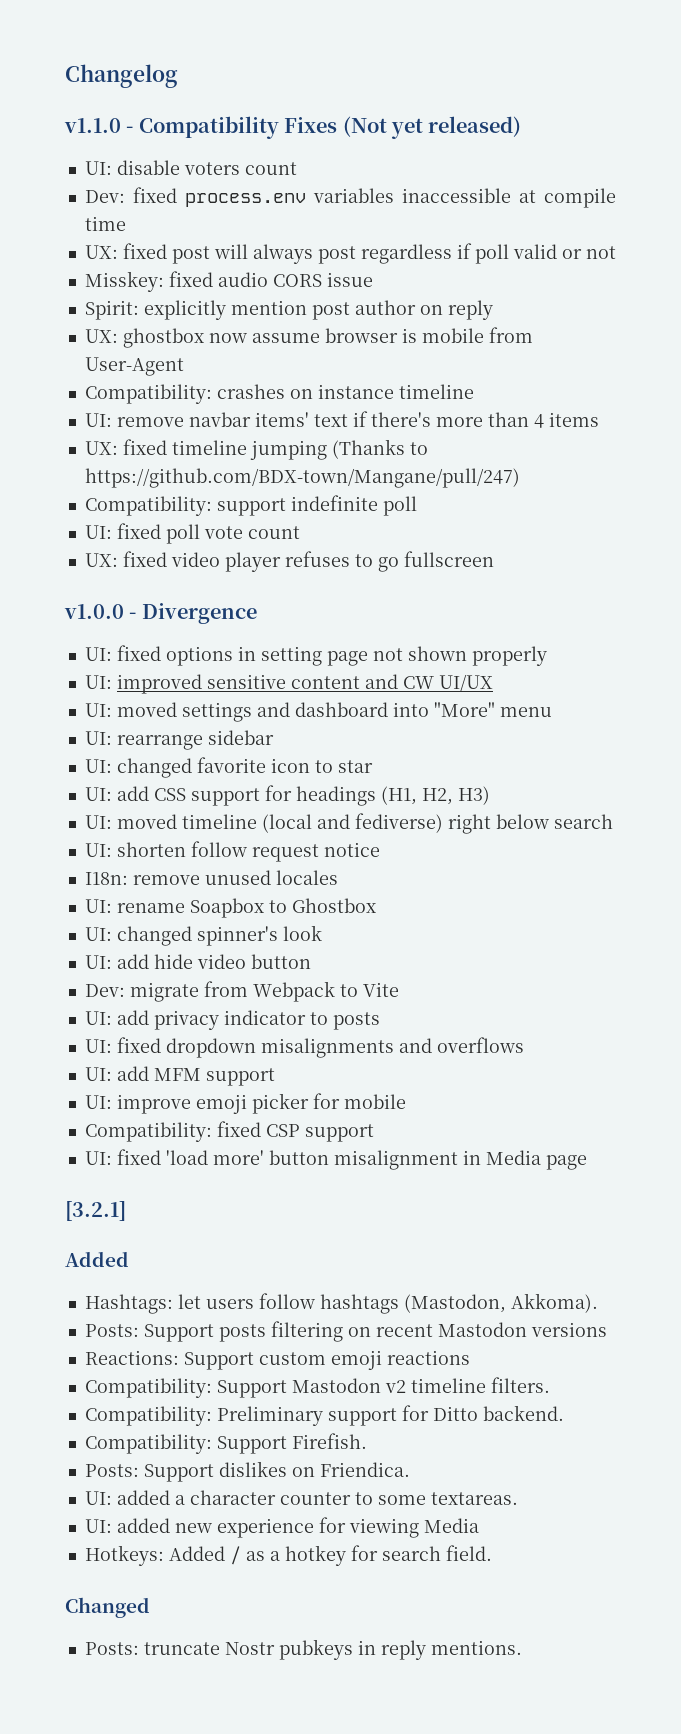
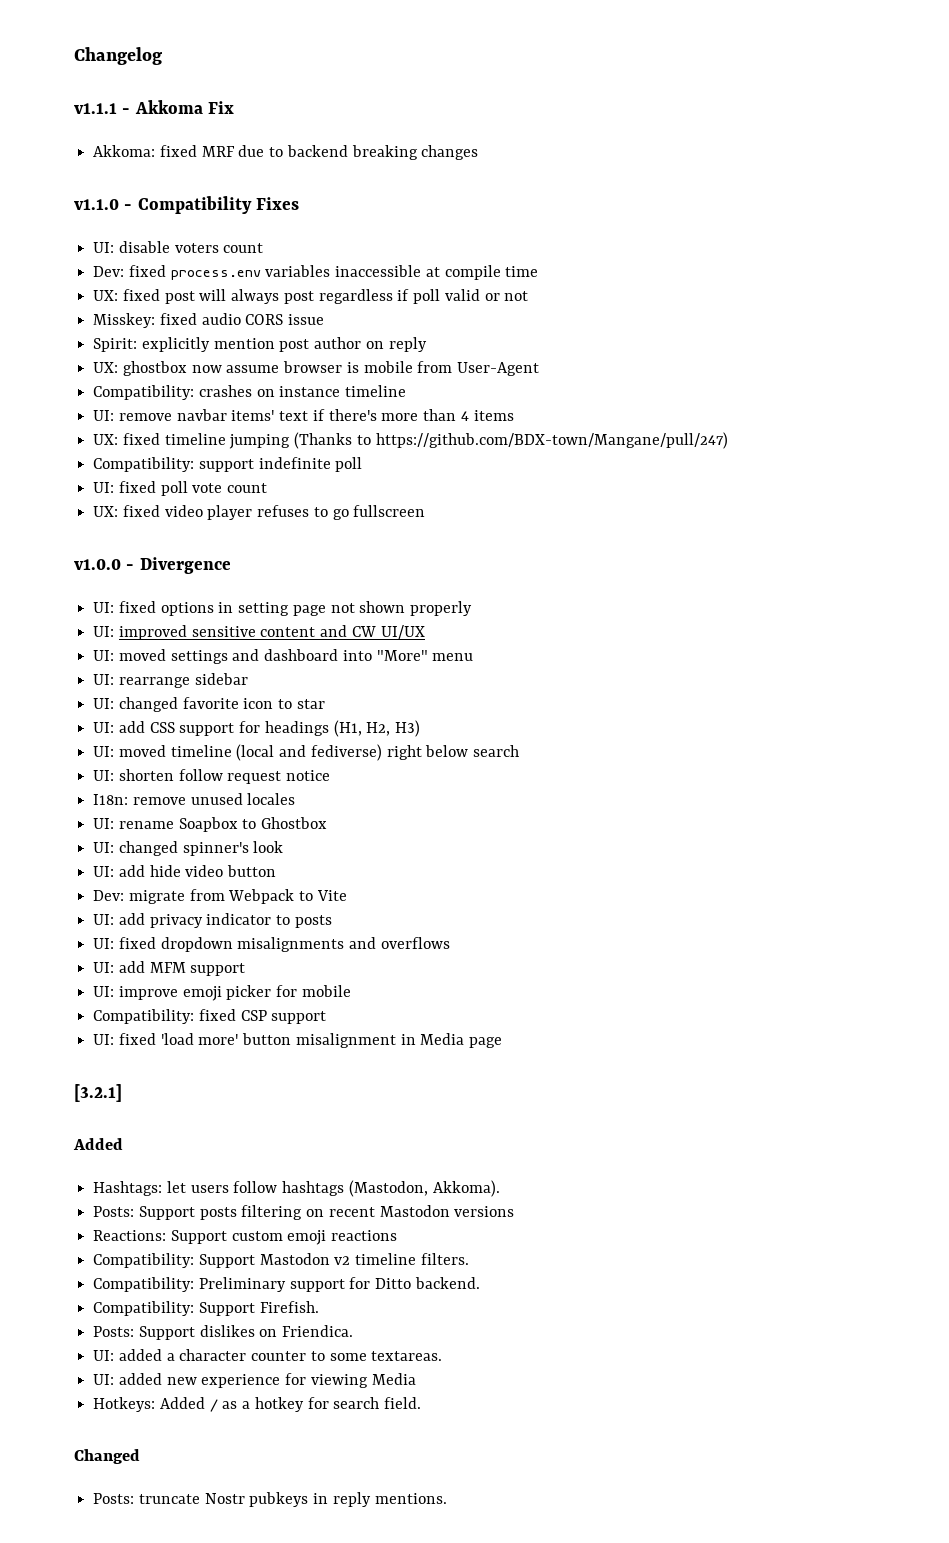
+ v1.1.1 - Akkoma Fix
+ Akkoma: fixed MRF due to backend breaking changes
- v1.1.0 - Compatibility Fixes (Not yet released)
+ v1.1.0 - Compatibility Fixes

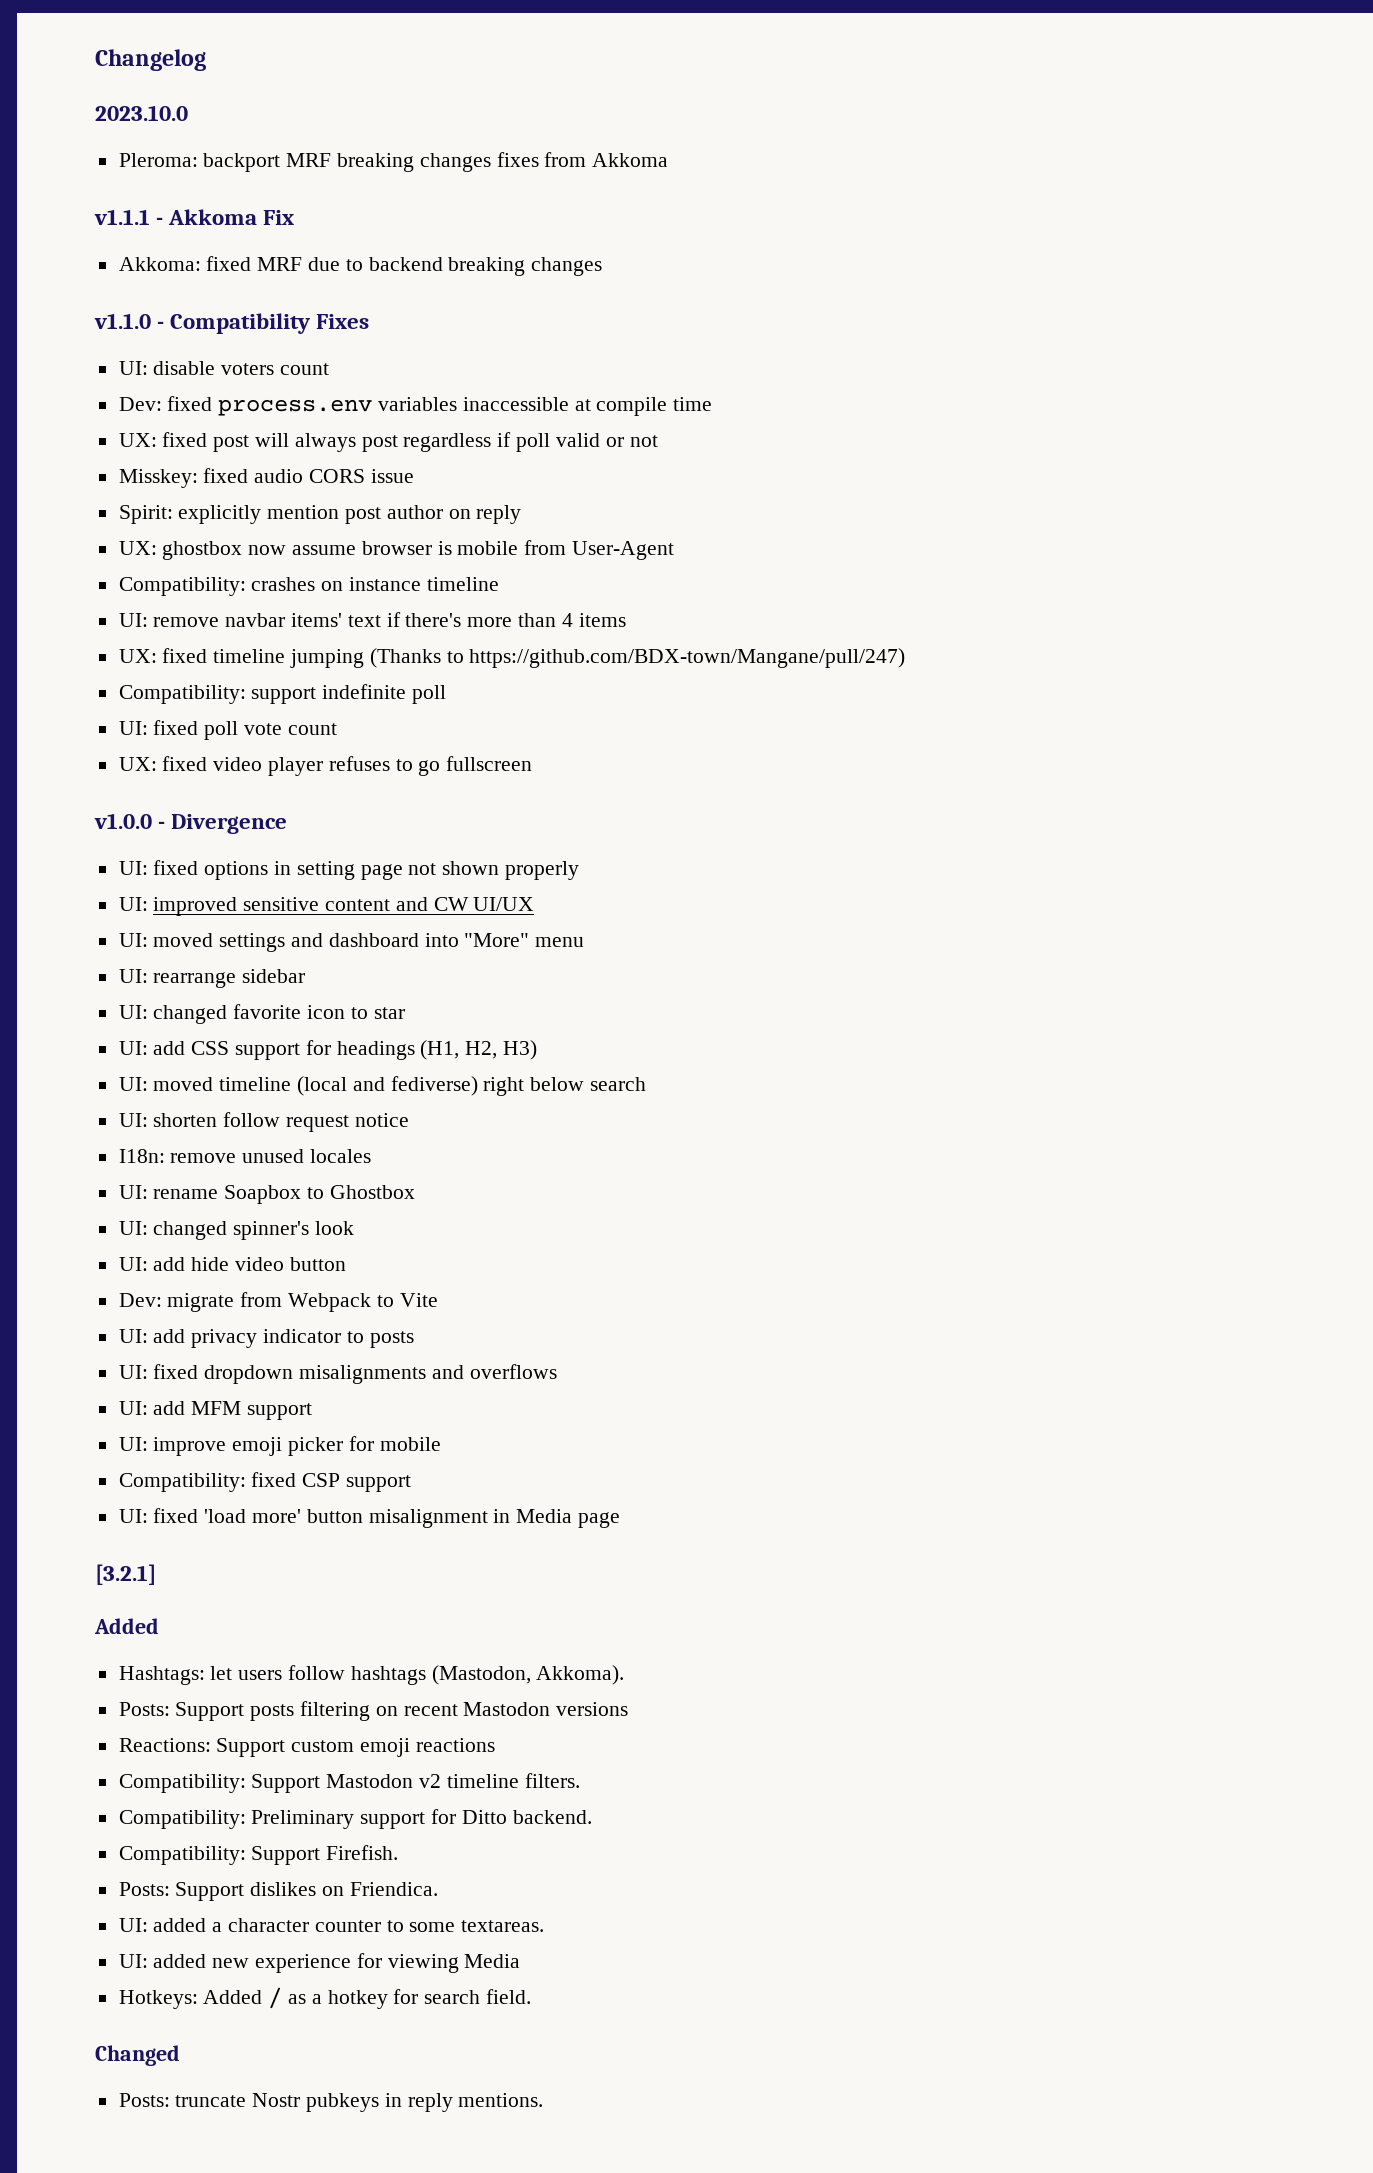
+ 2023.10.0
+ Pleroma: backport MRF breaking changes fixes from Akkoma

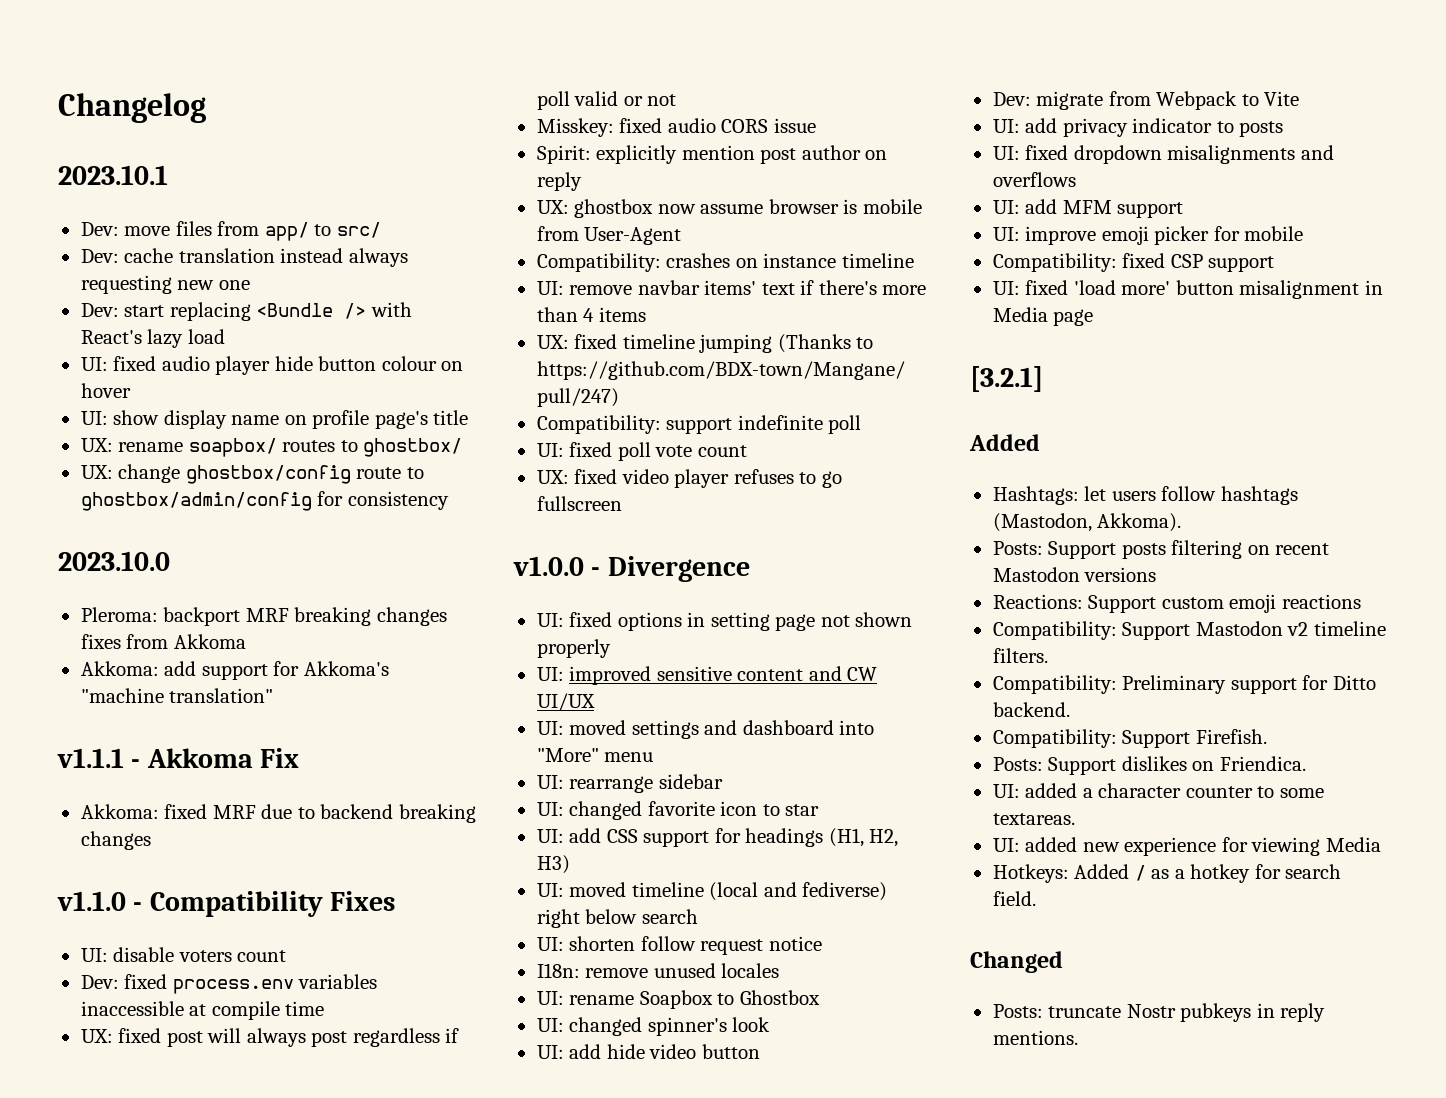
+ 2023.10.1
+ Dev: move files from app/ to src/
+ Dev: cache translation instead always requesting new one
+ Dev: start replacing <Bundle /> with React's lazy load
+ UI: fixed audio player hide button colour on hover
+ UI: show display name on profile page's title
+ UX: rename soapbox/ routes to ghostbox/
+ UX: change ghostbox/config route to ghostbox/admin/config for consistency
+ Akkoma: add support for Akkoma's "machine translation"

